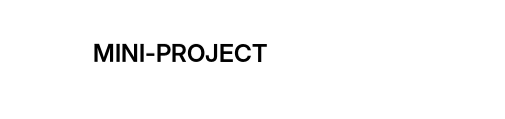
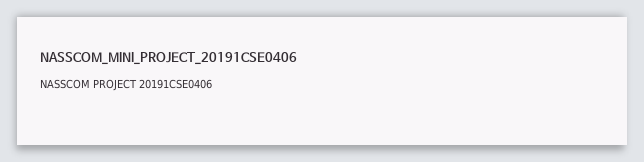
- MINI-PROJECT
+ NASSCOM_MINI_PROJECT_20191CSE0406
+ NASSCOM PROJECT 20191CSE0406

